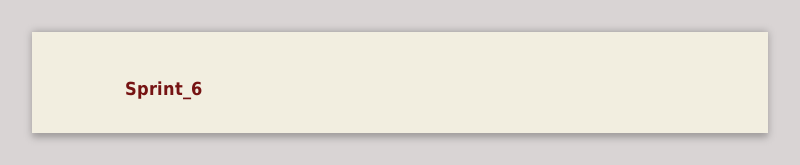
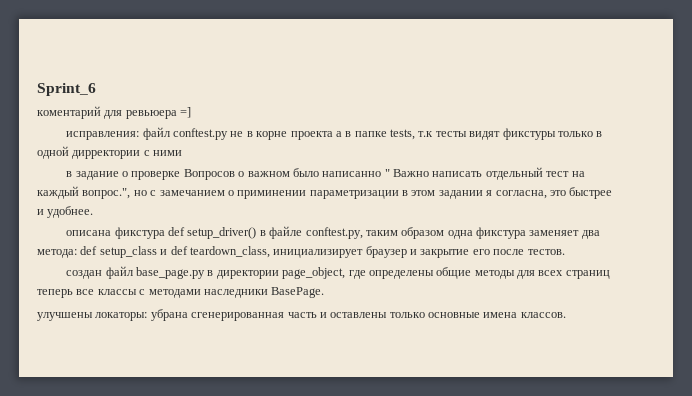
+ коментарий для ревьюера =]
+ исправления: файл conftest.py не в корне проекта а в папке tests, т.к тесты видят фикстуры только в одной дирректории с ними
+ в задание о проверке Вопросов о важном было написанно " Важно написать отдельный тест на каждый вопрос.", но с замечанием о приминении параметризации в этом задании я согласна, это быстрее и удобнее.
+ описана фикстура def setup_driver() в файле conftest.py, таким образом одна фикстура заменяет два метода: def setup_class и def teardown_class, инициализирует браузер и закрытие его после тестов.
+ создан файл base_page.py в директории page_object, где определены общие методы для всех страниц теперь все классы с методами наследники BasePage.
+ улучшены локаторы: убрана сгенерированная часть и оставлены только основные имена классов.

